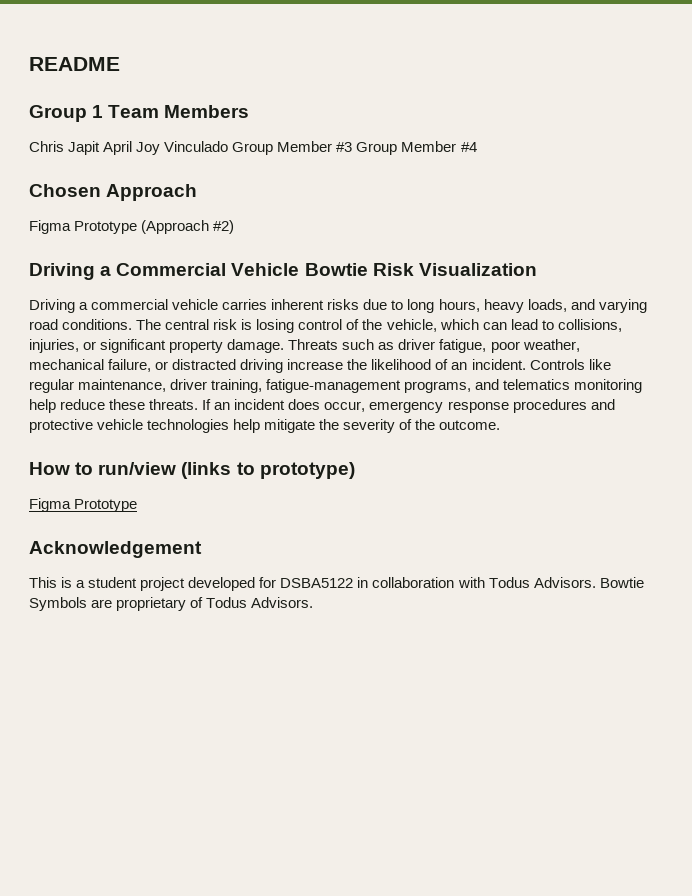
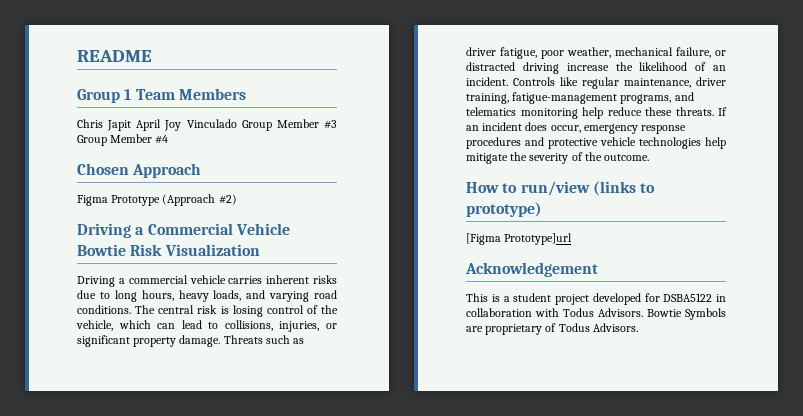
  How to run/view (links to prototype)
- Figma Prototype
+ [Figma Prototype]url

